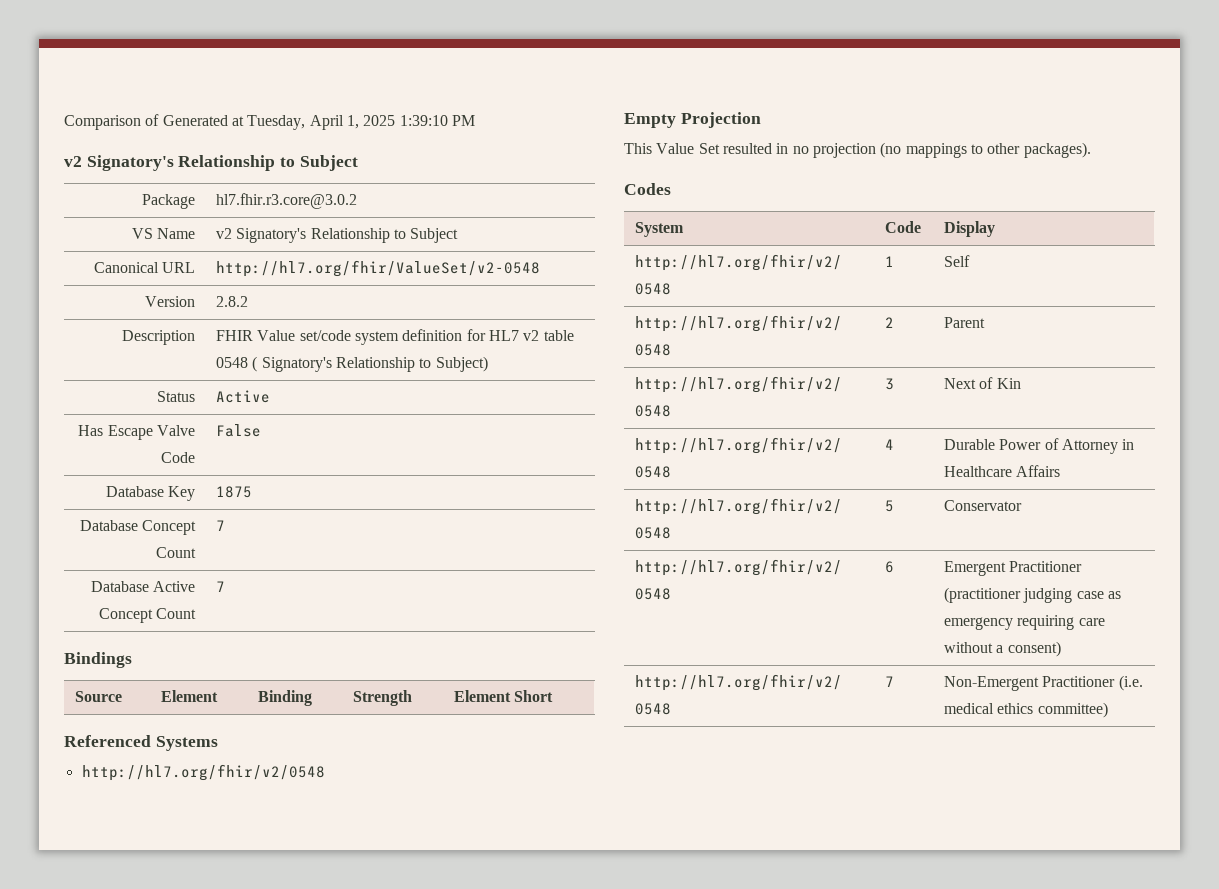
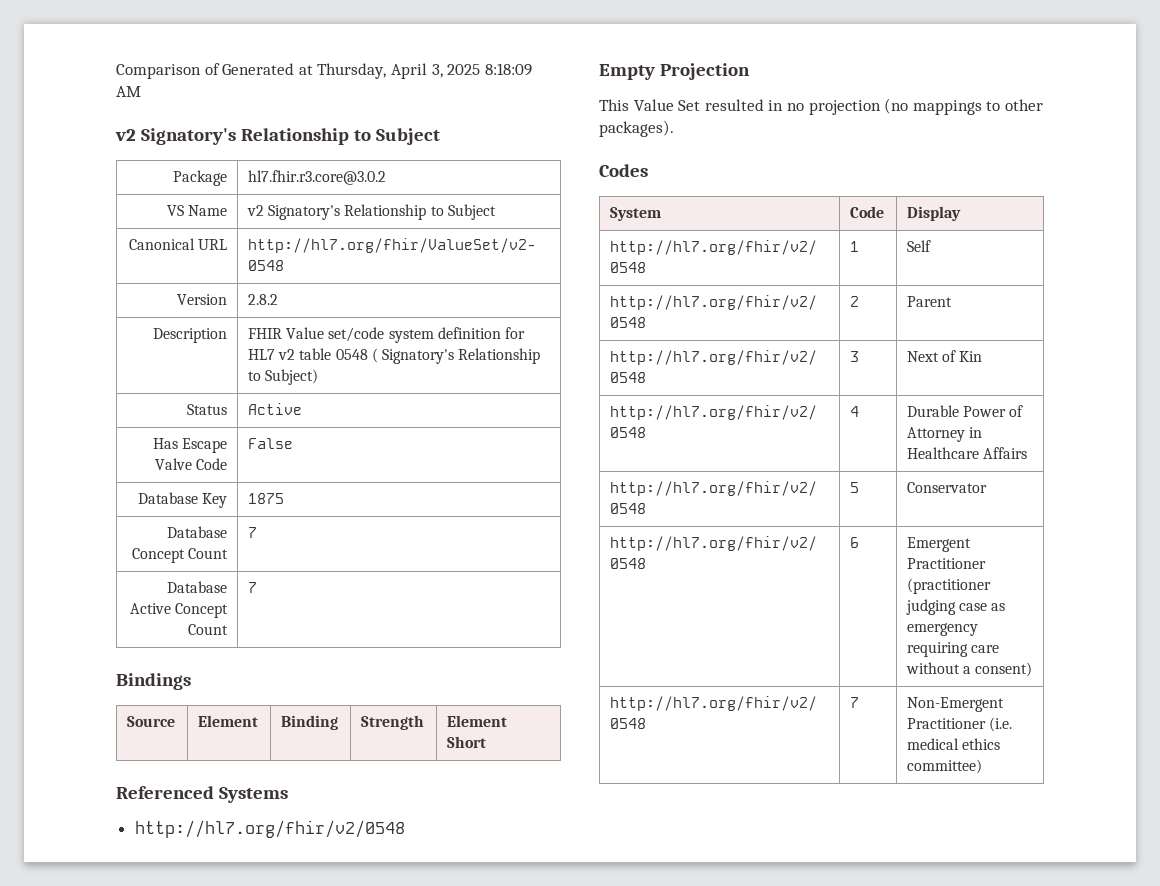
- Comparison of Generated at Tuesday, April 1, 2025 1:39:10 PM
+ Comparison of Generated at Thursday, April 3, 2025 8:18:09 AM

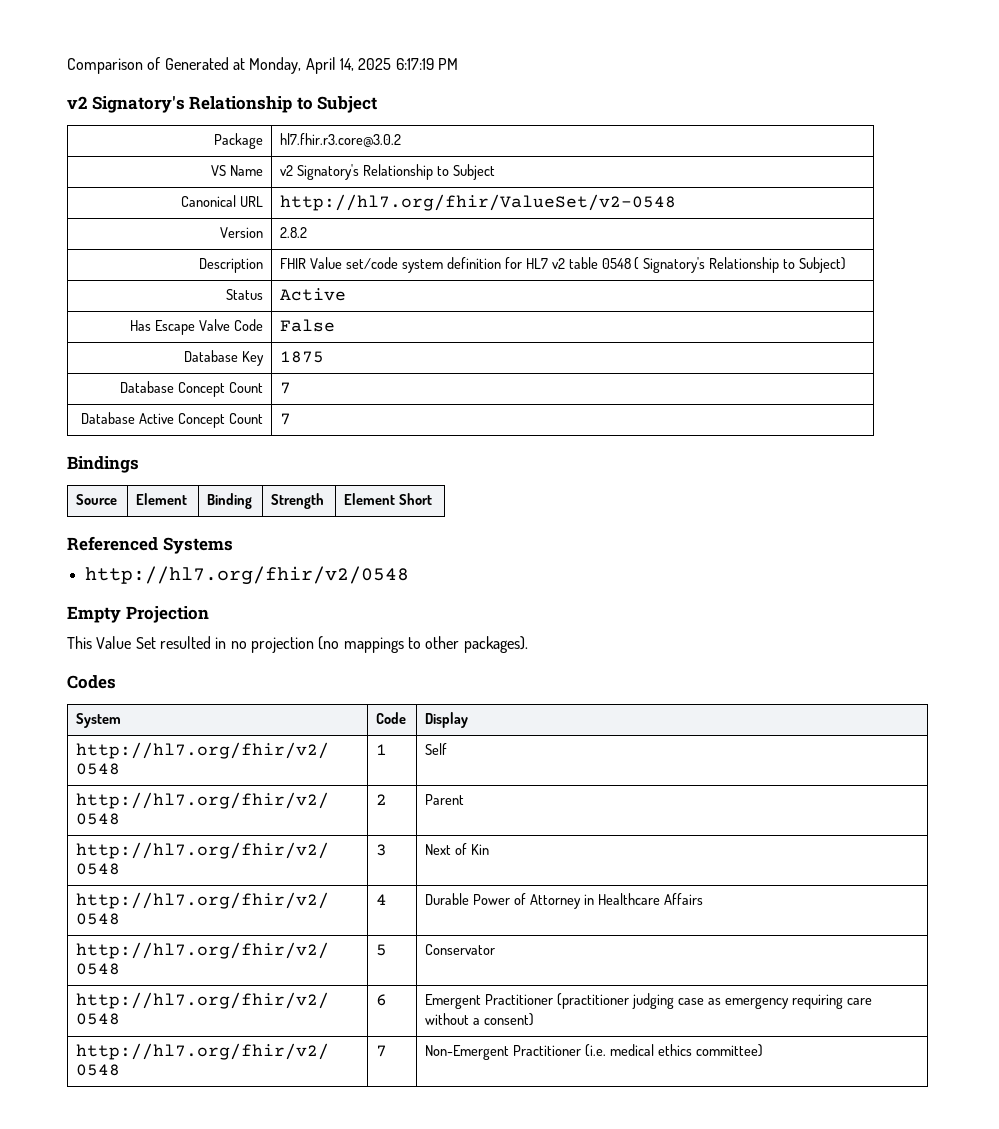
- Comparison of Generated at Thursday, April 3, 2025 8:18:09 AM
+ Comparison of Generated at Monday, April 14, 2025 6:17:19 PM

